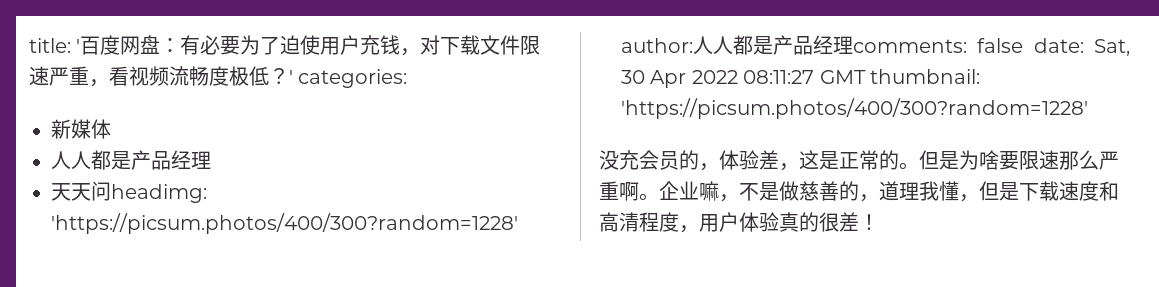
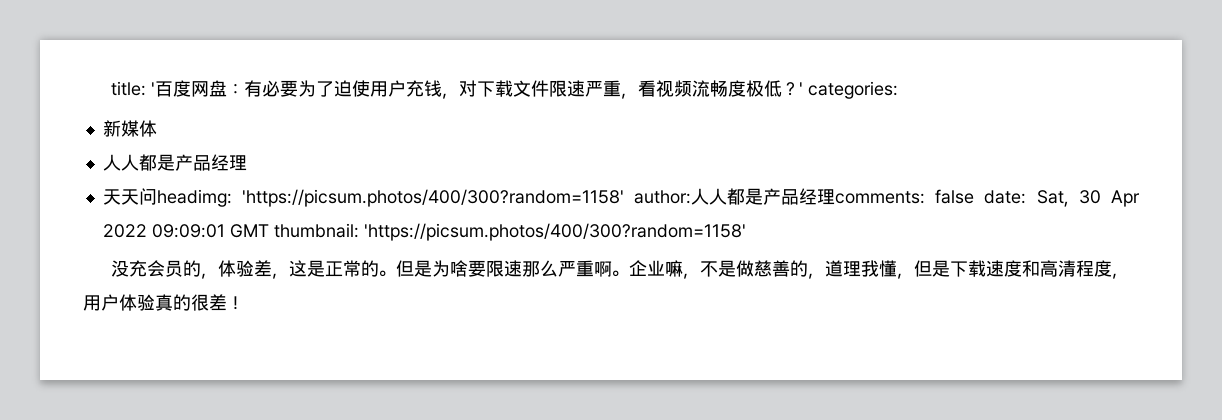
- 天天问headimg: 'https://picsum.photos/400/300?random=1228' author:人人都是产品经理comments: false date: Sat, 30 Apr 2022 08:11:27 GMT thumbnail: 'https://picsum.photos/400/300?random=1228'
+ 天天问headimg: 'https://picsum.photos/400/300?random=1158' author:人人都是产品经理comments: false date: Sat, 30 Apr 2022 09:09:01 GMT thumbnail: 'https://picsum.photos/400/300?random=1158'

